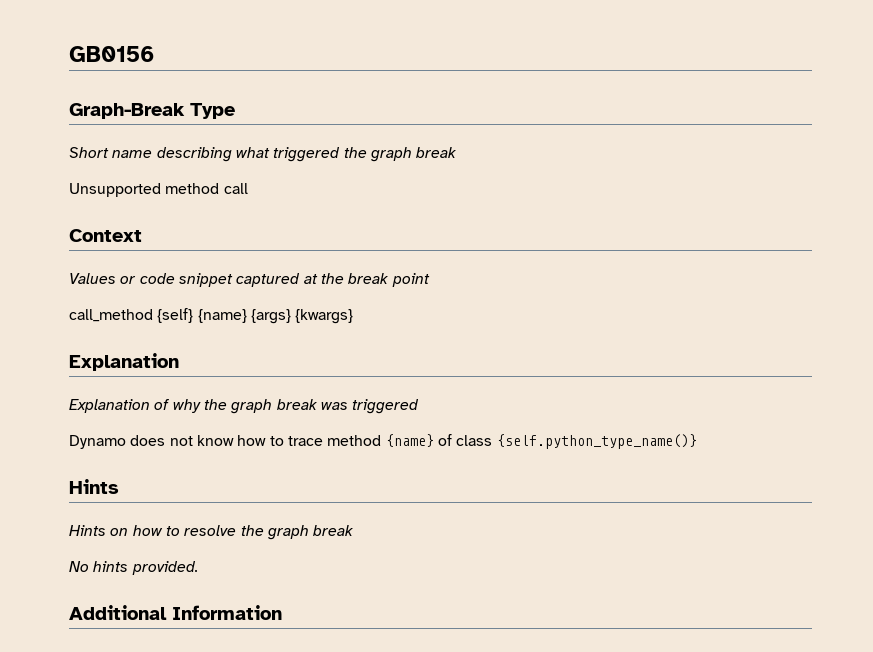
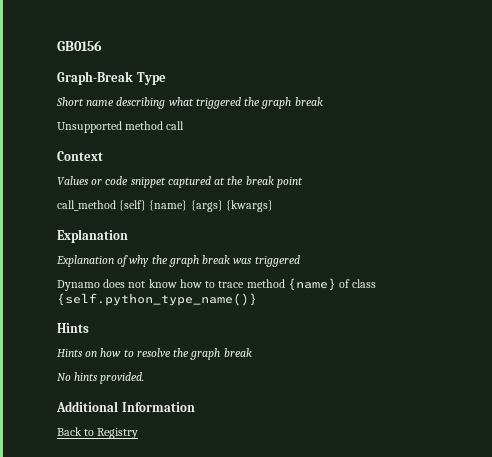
+ Back to Registry

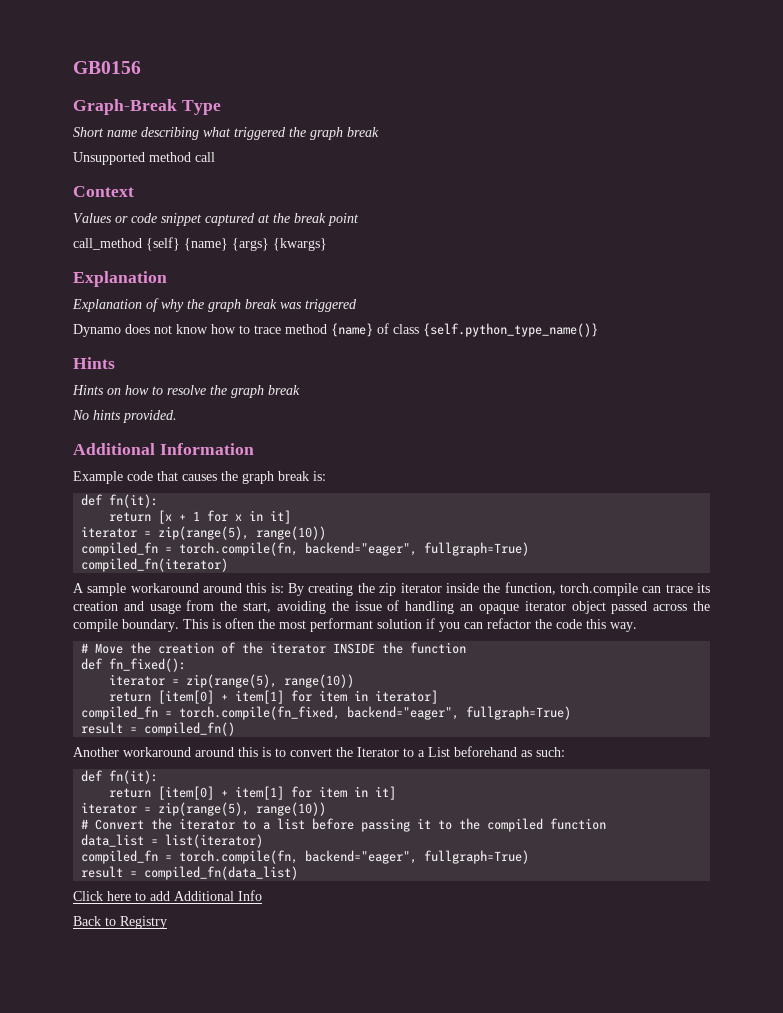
+ Example code that causes the graph break is:
+ def fn(it):
+ return [x + 1 for x in it]
+ iterator = zip(range(5), range(10))
+ compiled_fn = torch.compile(fn, backend="eager", fullgraph=True)
+ compiled_fn(iterator)
+ A sample workaround around this is: By creating the zip iterator inside the function, torch.compile can trace its creation and usage from the start, avoiding the issue of handling an opaque iterator object passed across the compile boundary. This is often the most performant solution if you can refactor the code this way.
+ # Move the creation of the iterator INSIDE the function
+ def fn_fixed():
+ iterator = zip(range(5), range(10))
+ return [item[0] + item[1] for item in iterator]
+ compiled_fn = torch.compile(fn_fixed, backend="eager", fullgraph=True)
+ result = compiled_fn()
+ Another workaround around this is to convert the Iterator to a List beforehand as such:
+ def fn(it):
+ return [item[0] + item[1] for item in it]
+ iterator = zip(range(5), range(10))
+ # Convert the iterator to a list before passing it to the compiled function
+ data_list = list(iterator)
+ compiled_fn = torch.compile(fn, backend="eager", fullgraph=True)
+ result = compiled_fn(data_list)
+ Click here to add Additional Info

